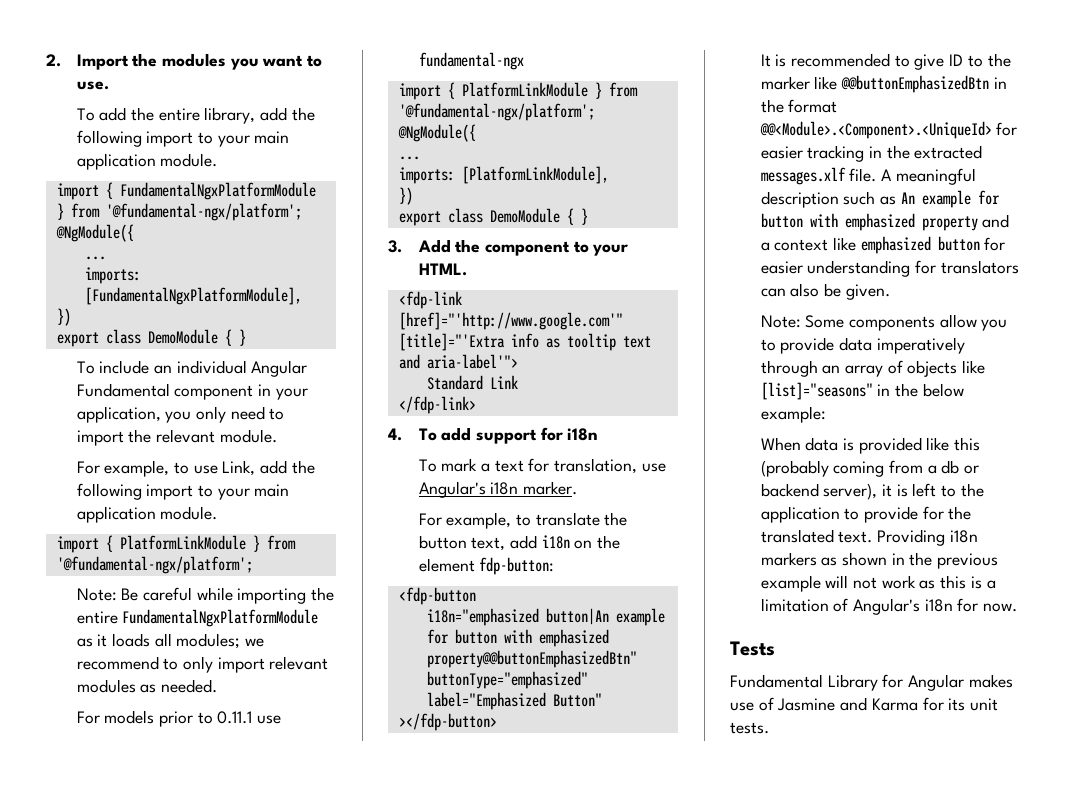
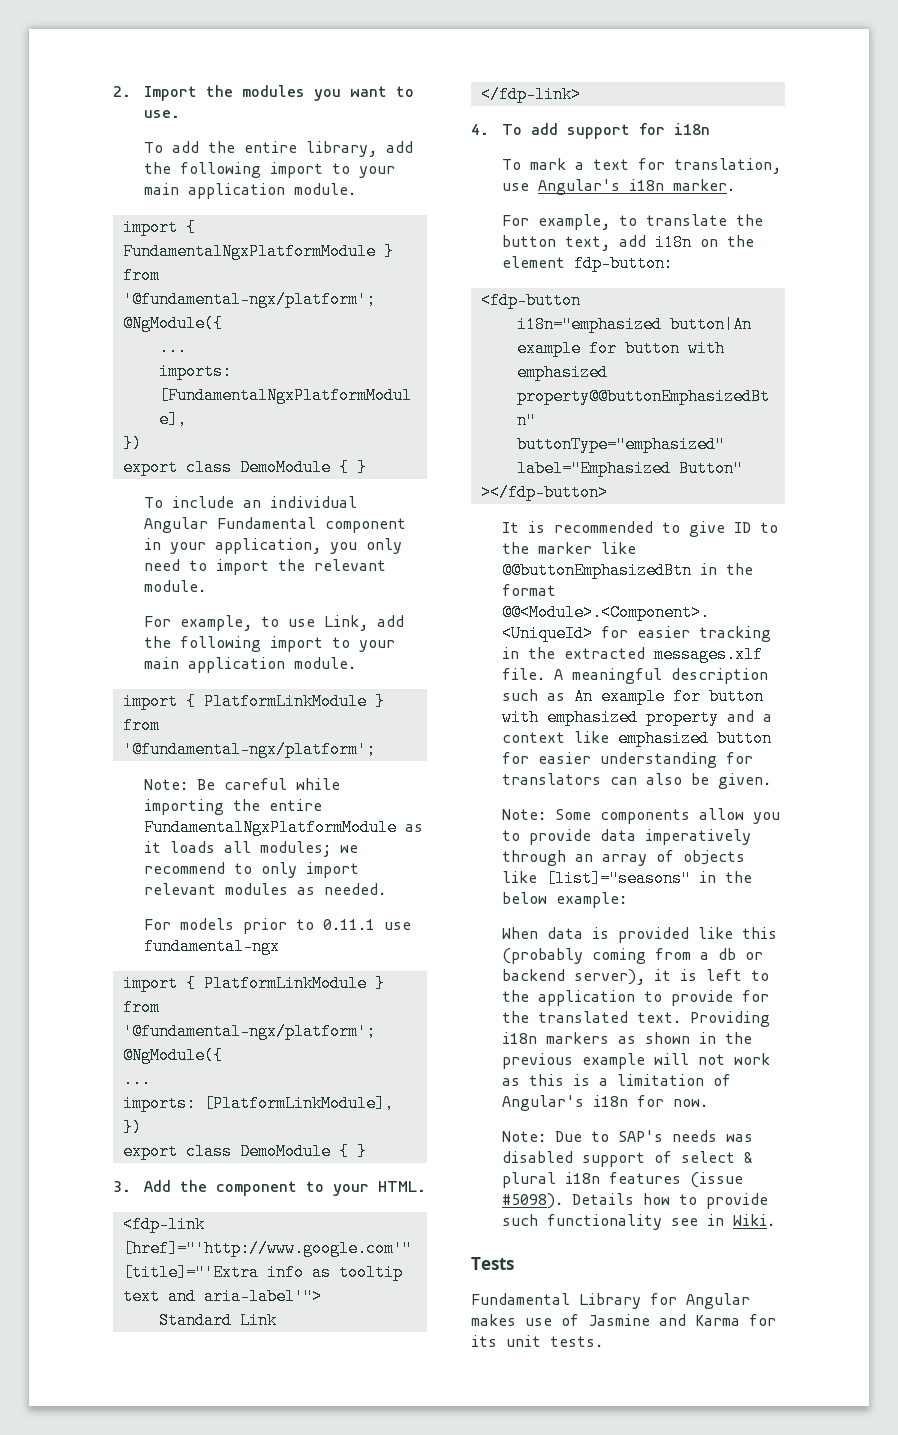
+ Note: Due to SAP's needs was disabled support of select & plural i18n features (issue #5098). Details how to provide such functionality see in Wiki.

